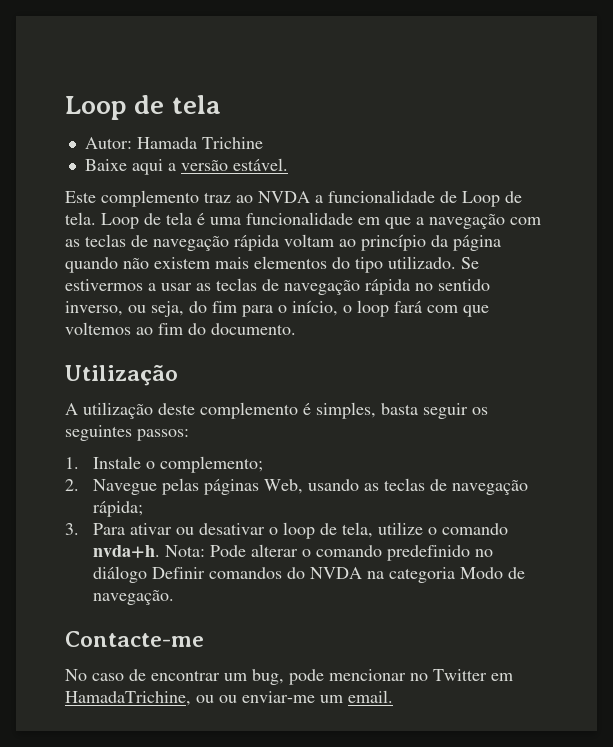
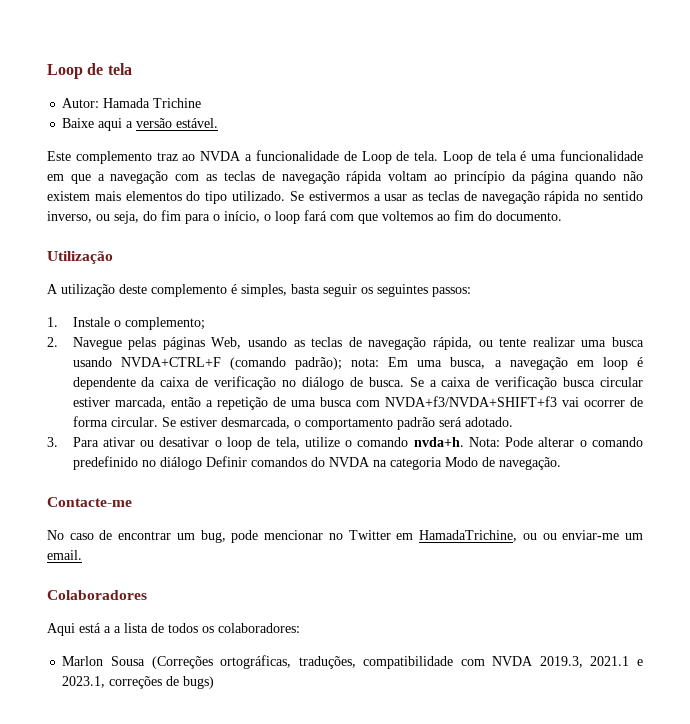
- 2. Navegue pelas páginas Web, usando as teclas de navegação rápida;
+ 2. Navegue pelas páginas Web, usando as teclas de navegação rápida, ou tente realizar uma busca usando NVDA+CTRL+F (comando padrão); nota: Em uma busca, a navegação em loop é dependente da caixa de verificação no diálogo de busca. Se a caixa de verificação busca circular estiver marcada, então a repetição de uma busca com NVDA+f3/NVDA+SHIFT+f3 vai ocorrer de forma circular. Se estiver desmarcada, o comportamento padrão será adotado.
+ Colaboradores
+ Aqui está a a lista de todos os colaboradores:
+ Marlon Sousa (Correções ortográficas, traduções, compatibilidade com NVDA 2019.3, 2021.1 e 2023.1, correções de bugs)

